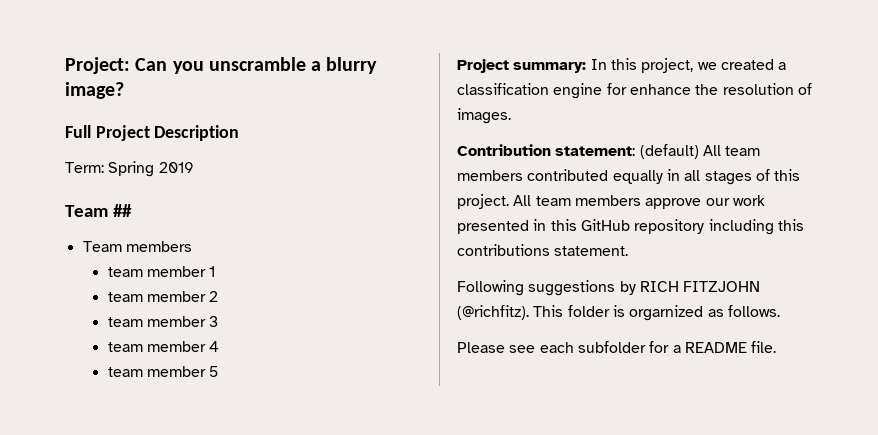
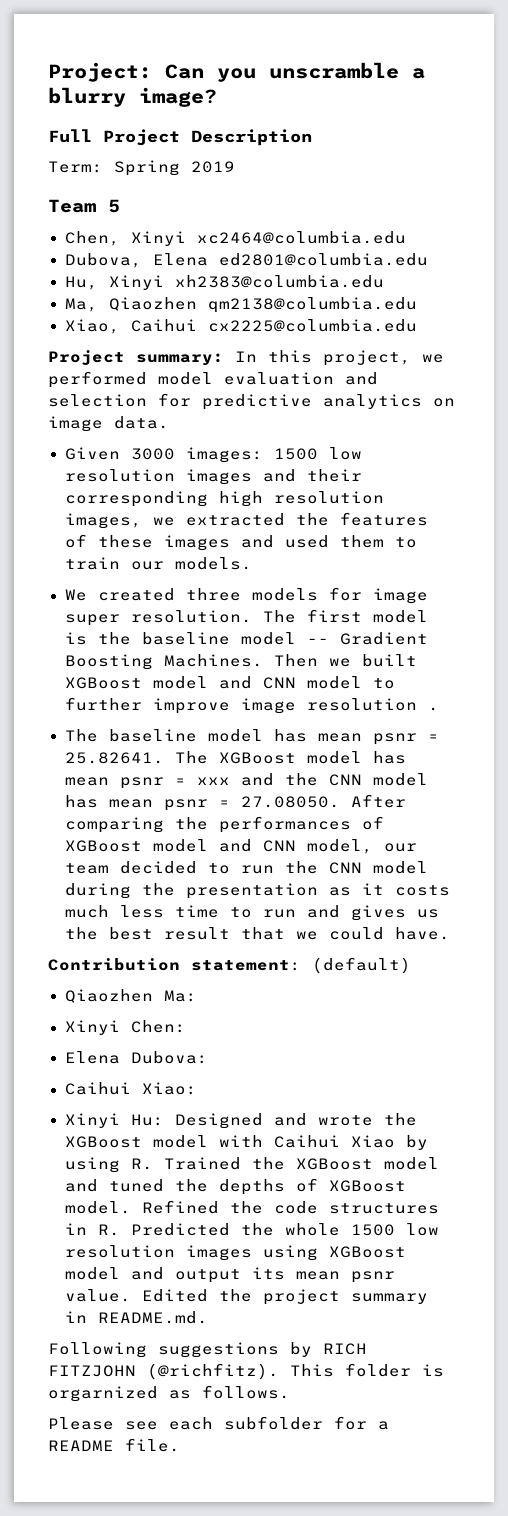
- Team ##
- Team members
- team member 1
- team member 2
- team member 3
- team member 4
- team member 5
+ Team 5
+ Chen, Xinyi xc2464@columbia.edu
+ Dubova, Elena ed2801@columbia.edu
+ Hu, Xinyi xh2383@columbia.edu
+ Ma, Qiaozhen qm2138@columbia.edu
+ Xiao, Caihui cx2225@columbia.edu
- Project summary: In this project, we created a classification engine for enhance the resolution of images.
- Contribution statement: (default) All team members contributed equally in all stages of this project. All team members approve our work presented in this GitHub repository including this contributions statement.
+ Project summary: In this project, we performed model evaluation and selection for predictive analytics on image data.
+ Given 3000 images: 1500 low resolution images and their corresponding high resolution images, we extracted the features of these images and used them to train our models.
+ We created three models for image super resolution. The first model is the baseline model -- Gradient Boosting Machines. Then we built XGBoost model and CNN model to further improve image resolution .
+ The baseline model has mean psnr = 25.82641. The XGBoost model has mean psnr = xxx and the CNN model has mean psnr = 27.08050. After comparing the performances of XGBoost model and CNN model, our team decided to run the CNN model during the presentation as it costs much less time to run and gives us the best result that we could have.
+ Contribution statement: (default)
+ Qiaozhen Ma:
+ Xinyi Chen:
+ Elena Dubova:
+ Caihui Xiao:
+ Xinyi Hu: Designed and wrote the XGBoost model with Caihui Xiao by using R. Trained the XGBoost model and tuned the depths of XGBoost model. Refined the code structures in R. Predicted the whole 1500 low resolution images using XGBoost model and output its mean psnr value. Edited the project summary in README.md.

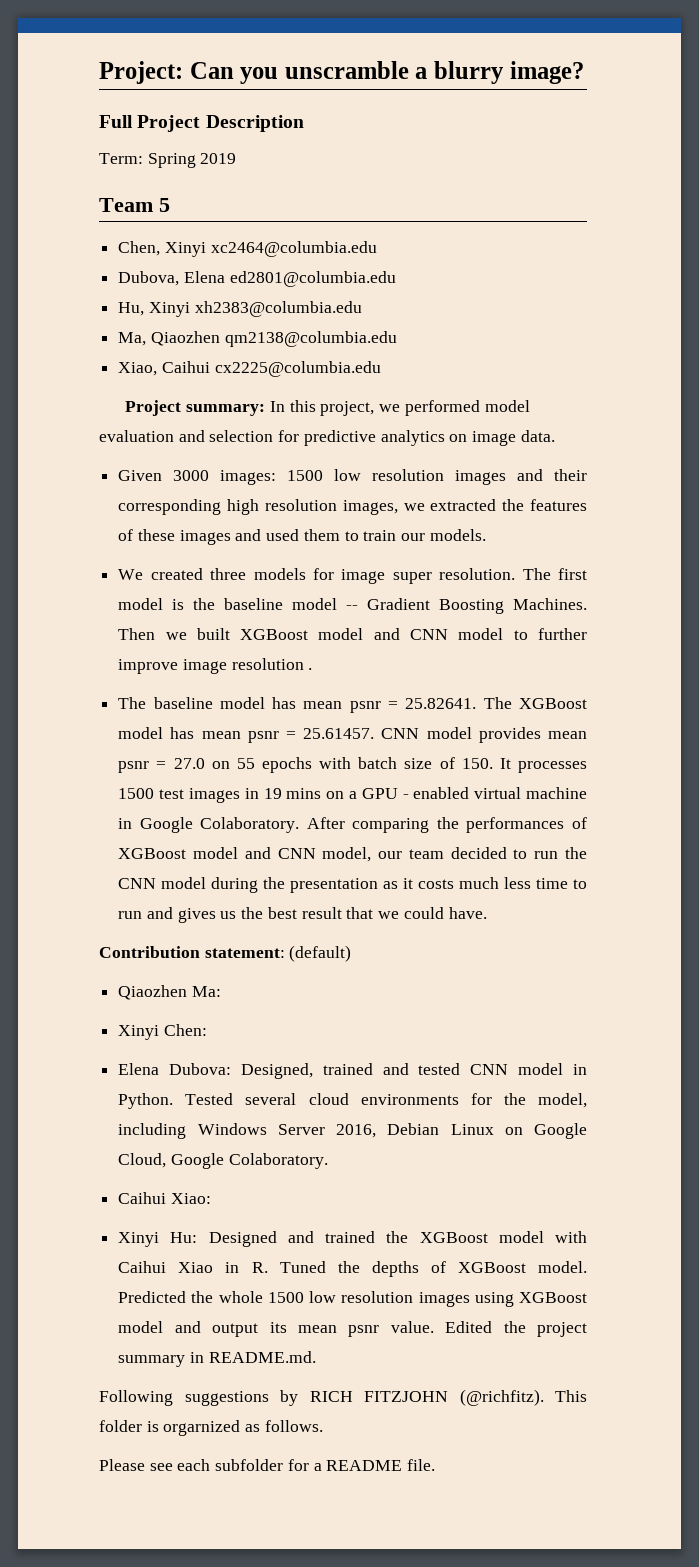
- The baseline model has mean psnr = 25.82641. The XGBoost model has mean psnr = xxx and the CNN model has mean psnr = 27.08050. After comparing the performances of XGBoost model and CNN model, our team decided to run the CNN model during the presentation as it costs much less time to run and gives us the best result that we could have.
+ The baseline model has mean psnr = 25.82641. The XGBoost model has mean psnr = 25.61457. CNN model provides mean psnr = 27.0 on 55 epochs with batch size of 150. It processes 1500 test images in 19 mins on a GPU - enabled virtual machine in Google Colaboratory. After comparing the performances of XGBoost model and CNN model, our team decided to run the CNN model during the presentation as it costs much less time to run and gives us the best result that we could have.
- Elena Dubova:
+ Elena Dubova: Designed, trained and tested CNN model in Python. Tested several cloud environments for the model, including Windows Server 2016, Debian Linux on Google Cloud, Google Colaboratory.
- Xinyi Hu: Designed and wrote the XGBoost model with Caihui Xiao by using R. Trained the XGBoost model and tuned the depths of XGBoost model.
+ Xinyi Hu: Designed and trained the XGBoost model with Caihui Xiao in R. Tuned the depths of XGBoost model.
- Refined the code structures in R. Predicted the whole 1500 low resolution images using XGBoost model and output its mean psnr value.
+ Predicted the whole 1500 low resolution images using XGBoost model and output its mean psnr value.

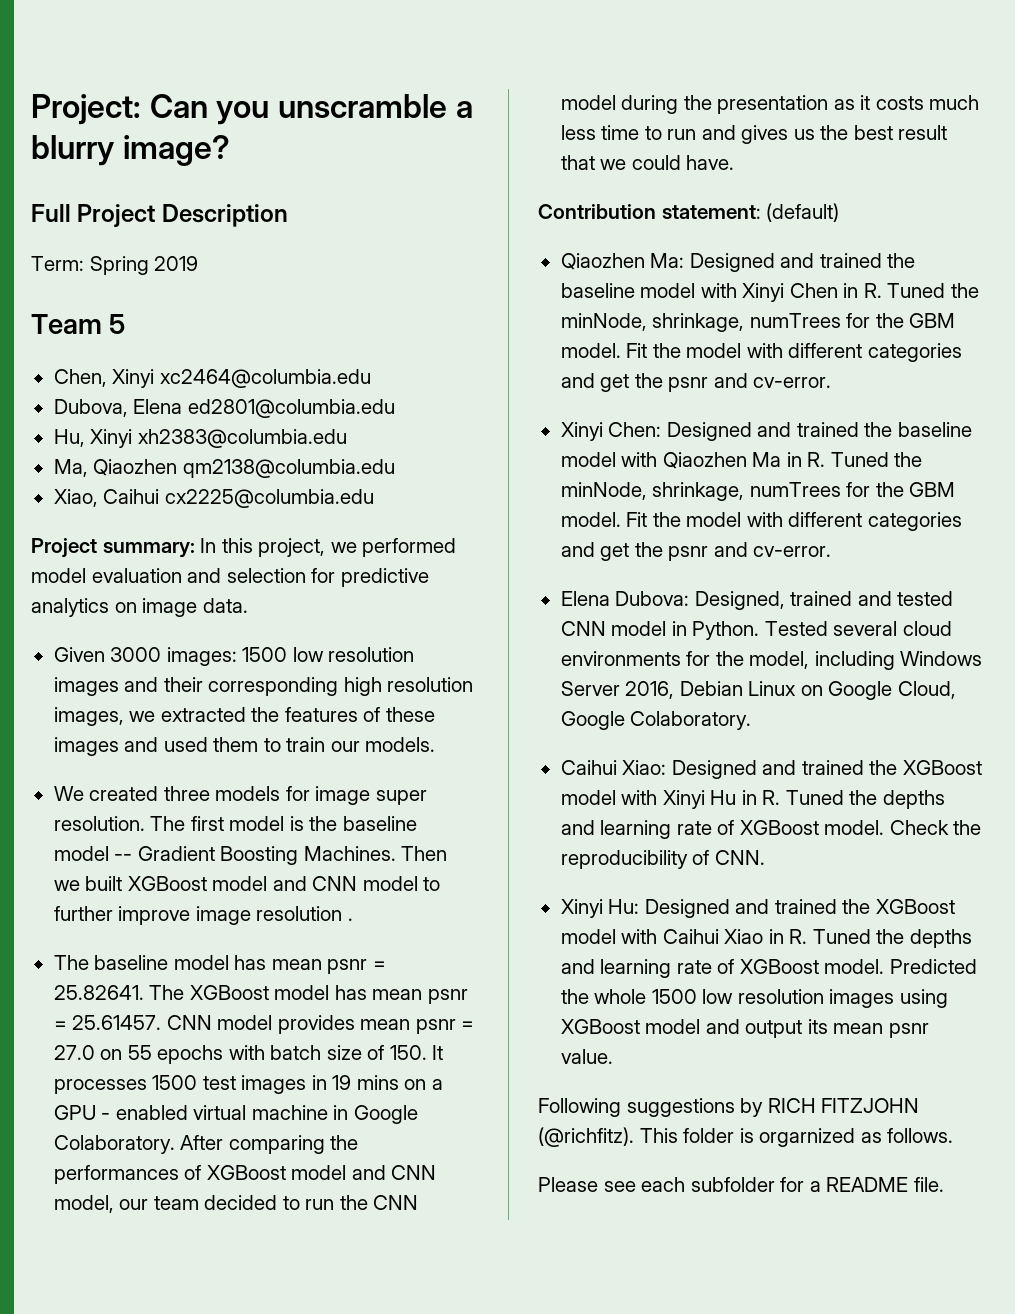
- Qiaozhen Ma:
- Xinyi Chen:
+ Qiaozhen Ma: Designed and trained the baseline model with Xinyi Chen in R. Tuned the minNode, shrinkage, numTrees for the GBM model. Fit the model with different categories and get the psnr and cv-error.
+ Xinyi Chen: Designed and trained the baseline model with Qiaozhen Ma in R. Tuned the minNode, shrinkage, numTrees for the GBM model. Fit the model with different categories and get the psnr and cv-error.
- Caihui Xiao:
+ Caihui Xiao: Designed and trained the XGBoost model with Xinyi Hu in R. Tuned the depths and learning rate of XGBoost model. Check the reproducibility of CNN.
- Xinyi Hu: Designed and trained the XGBoost model with Caihui Xiao in R. Tuned the depths of XGBoost model.
+ Xinyi Hu: Designed and trained the XGBoost model with Caihui Xiao in R. Tuned the depths and learning rate of XGBoost model.
- Edited the project summary in README.md.

